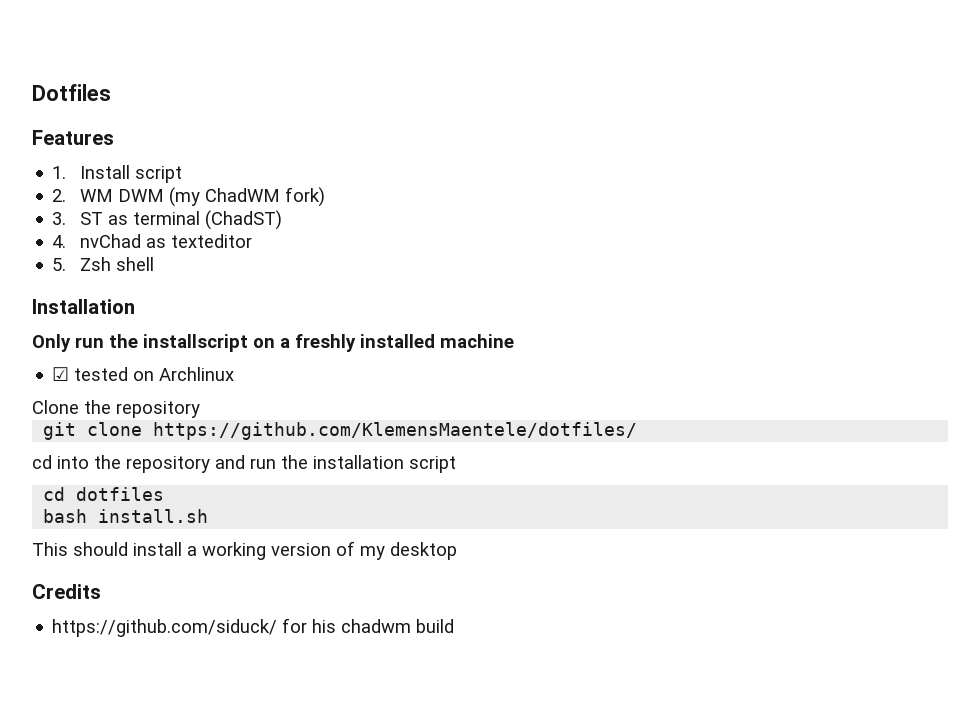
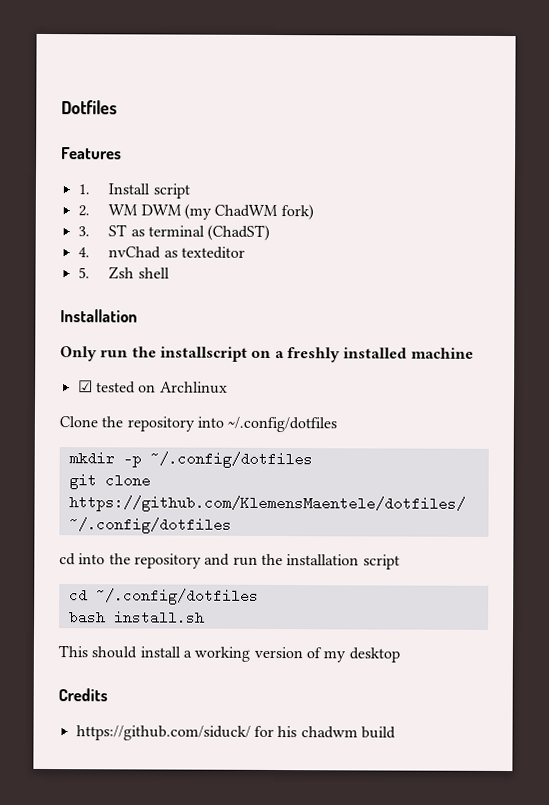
- Clone the repository
+ Clone the repository into ~/.config/dotfiles
+ mkdir -p ~/.config/dotfiles
- git clone https://github.com/KlemensMaentele/dotfiles/
+ git clone https://github.com/KlemensMaentele/dotfiles/ ~/.config/dotfiles
- cd dotfiles
+ cd ~/.config/dotfiles

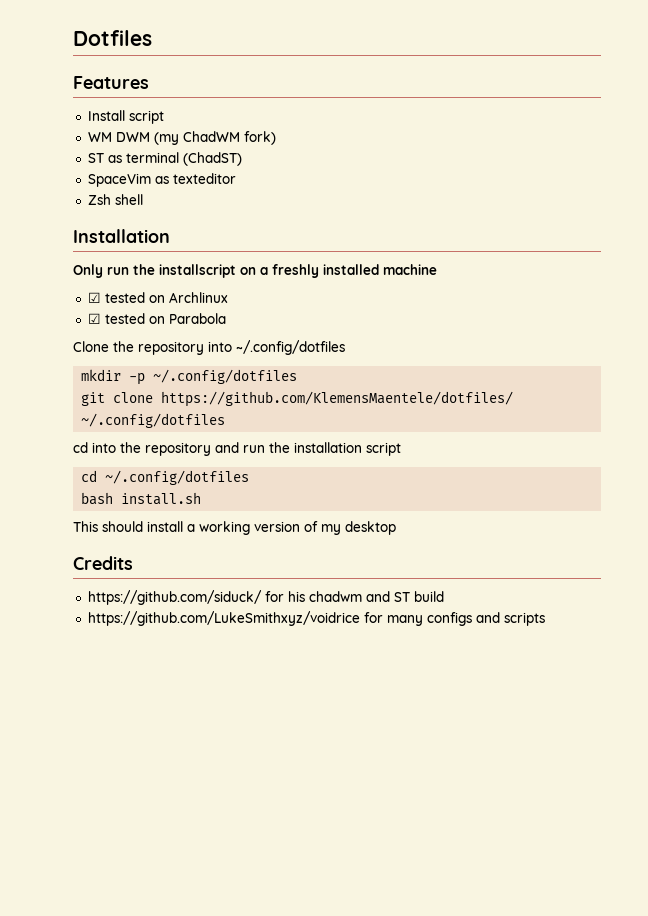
- 1. Install script
+ Install script
- 2. WM DWM (my ChadWM fork)
+ WM DWM (my ChadWM fork)
- 3. ST as terminal (ChadST)
+ ST as terminal (ChadST)
- 4. nvChad as texteditor
+ SpaceVim as texteditor
- 5. Zsh shell
+ Zsh shell
+ ☑ tested on Parabola
- https://github.com/siduck/ for his chadwm build
+ https://github.com/siduck/ for his chadwm and ST build
+ https://github.com/LukeSmithxyz/voidrice for many configs and scripts

